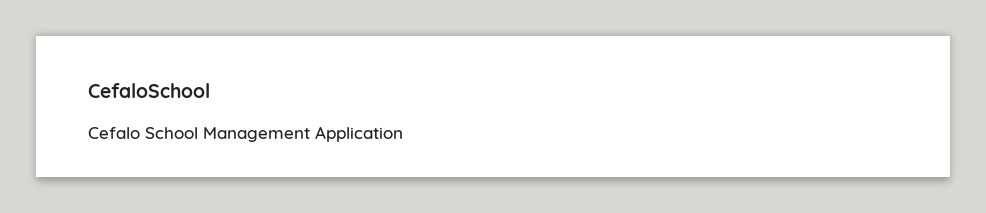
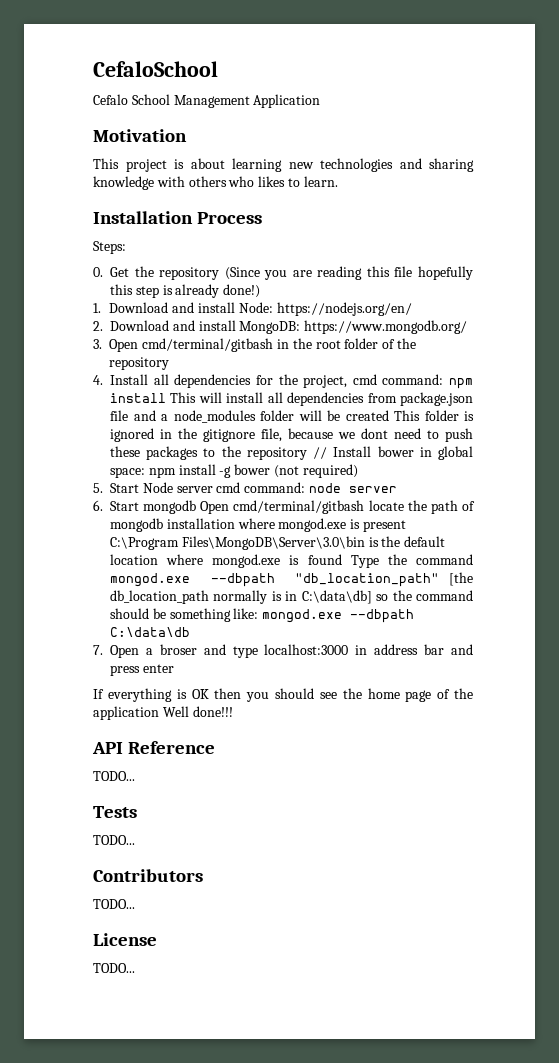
+ Motivation
+ This project is about learning new technologies and sharing knowledge with others who likes to learn.
+ Installation Process
+ Steps:
+ 0. Get the repository (Since you are reading this file hopefully this step is already done!)
+ 1. Download and install Node: https://nodejs.org/en/
+ 2. Download and install MongoDB: https://www.mongodb.org/
+ 3. Open cmd/terminal/gitbash in the root folder of the repository
+ 4. Install all dependencies for the project, cmd command: npm install This will install all dependencies from package.json file and a node_modules folder will be created This folder is ignored in the gitignore file, because we dont need to push these packages to the repository // Install bower in global space: npm install -g bower (not required)
+ 5. Start Node server cmd command: node server
+ 6. Start mongodb Open cmd/terminal/gitbash locate the path of mongodb installation where mongod.exe is present C:\Program Files\MongoDB\Server\3.0\bin is the default location where mongod.exe is found Type the command mongod.exe --dbpath "db_location_path" [the db_location_path normally is in C:\data\db] so the command should be something like: mongod.exe --dbpath C:\data\db
+ 7. Open a broser and type localhost:3000 in address bar and press enter
+ If everything is OK then you should see the home page of the application Well done!!!
+ API Reference
+ TODO...
+ Tests
+ TODO...
+ Contributors
+ TODO...
+ License
+ TODO...

